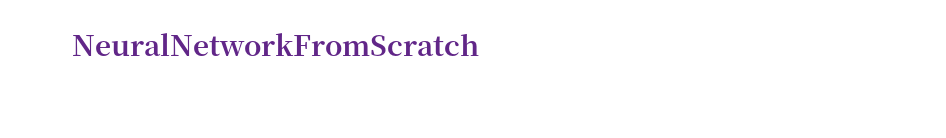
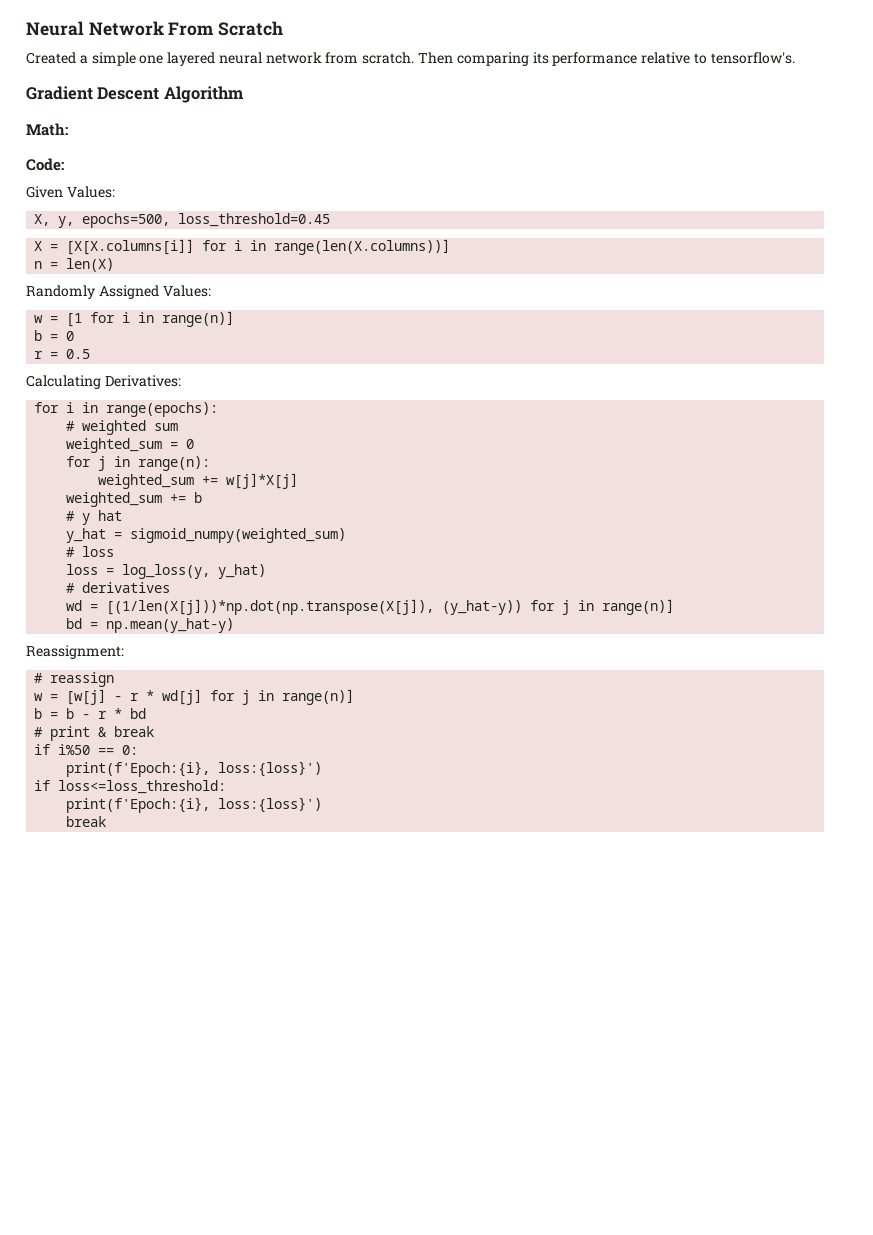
- NeuralNetworkFromScratch
+ Neural Network From Scratch
+ Created a simple one layered neural network from scratch. Then comparing its performance relative to tensorflow's.
+ Gradient Descent Algorithm
+ Math:
+ Code:
+ Given Values:
+ X, y, epochs=500, loss_threshold=0.45
+ X = [X[X.columns[i]] for i in range(len(X.columns))]
+ n = len(X)
+ Randomly Assigned Values:
+ w = [1 for i in range(n)]
+ b = 0
+ r = 0.5
+ Calculating Derivatives:
+ for i in range(epochs):
+ # weighted sum
+ weighted_sum = 0
+ for j in range(n):
+ weighted_sum += w[j]*X[j]
+ weighted_sum += b
+ # y hat
+ y_hat = sigmoid_numpy(weighted_sum)
+ # loss
+ loss = log_loss(y, y_hat)
+ # derivatives
+ wd = [(1/len(X[j]))*np.dot(np.transpose(X[j]), (y_hat-y)) for j in range(n)]
+ bd = np.mean(y_hat-y)
+ Reassignment:
+ # reassign
+ w = [w[j] - r * wd[j] for j in range(n)]
+ b = b - r * bd
+ # print & break
+ if i%50 == 0:
+ print(f'Epoch:{i}, loss:{loss}')
+ if loss<=loss_threshold:
+ print(f'Epoch:{i}, loss:{loss}')
+ break

